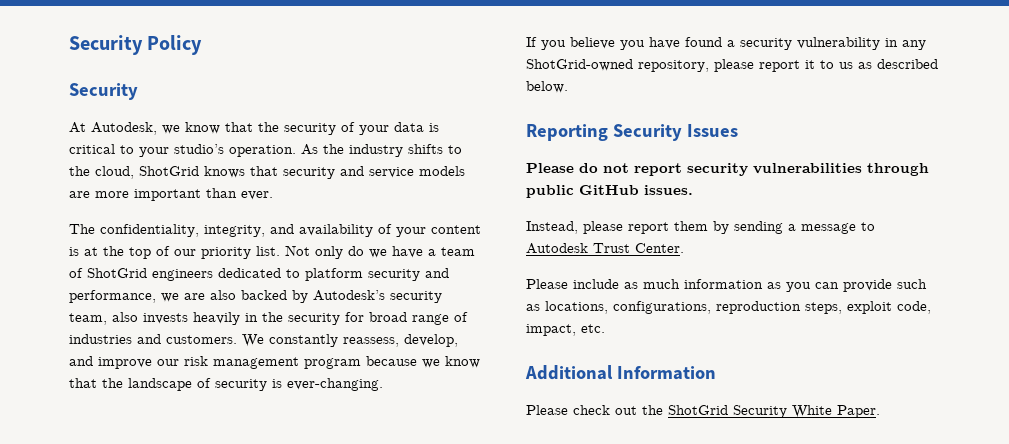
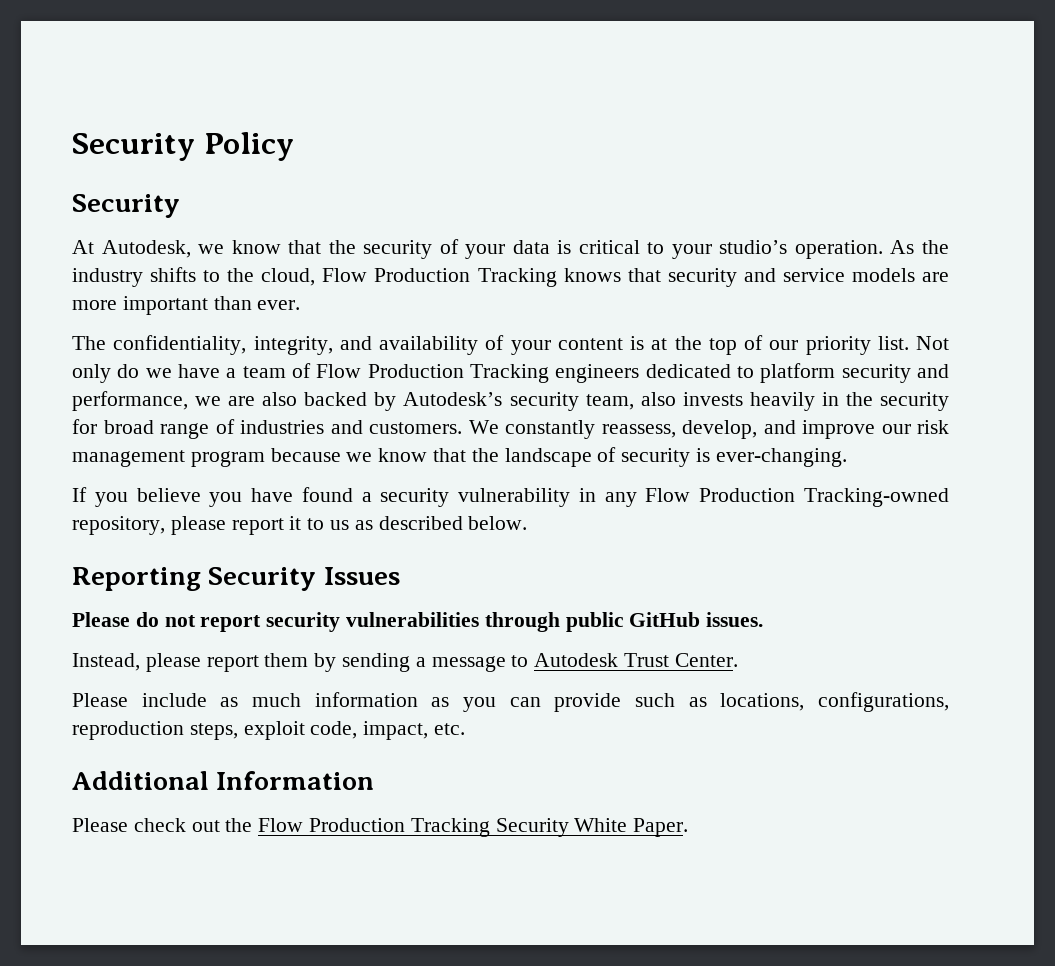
- As the industry shifts to the cloud, ShotGrid knows that security and service models are more important than ever.
+ As the industry shifts to the cloud, Flow Production Tracking knows that security and service models are more important than ever.
- Not only do we have a team of ShotGrid engineers dedicated to platform security and performance, we are also backed by Autodesk’s security team, also invests heavily in the security for broad range of industries and customers.
+ Not only do we have a team of Flow Production Tracking engineers dedicated to platform security and performance, we are also backed by Autodesk’s security team, also invests heavily in the security for broad range of industries and customers.
- If you believe you have found a security vulnerability in any ShotGrid-owned repository, please report it to us as described below.
+ If you believe you have found a security vulnerability in any Flow Production Tracking-owned repository, please report it to us as described below.
- Please check out the ShotGrid Security White Paper.
+ Please check out the Flow Production Tracking Security White Paper.

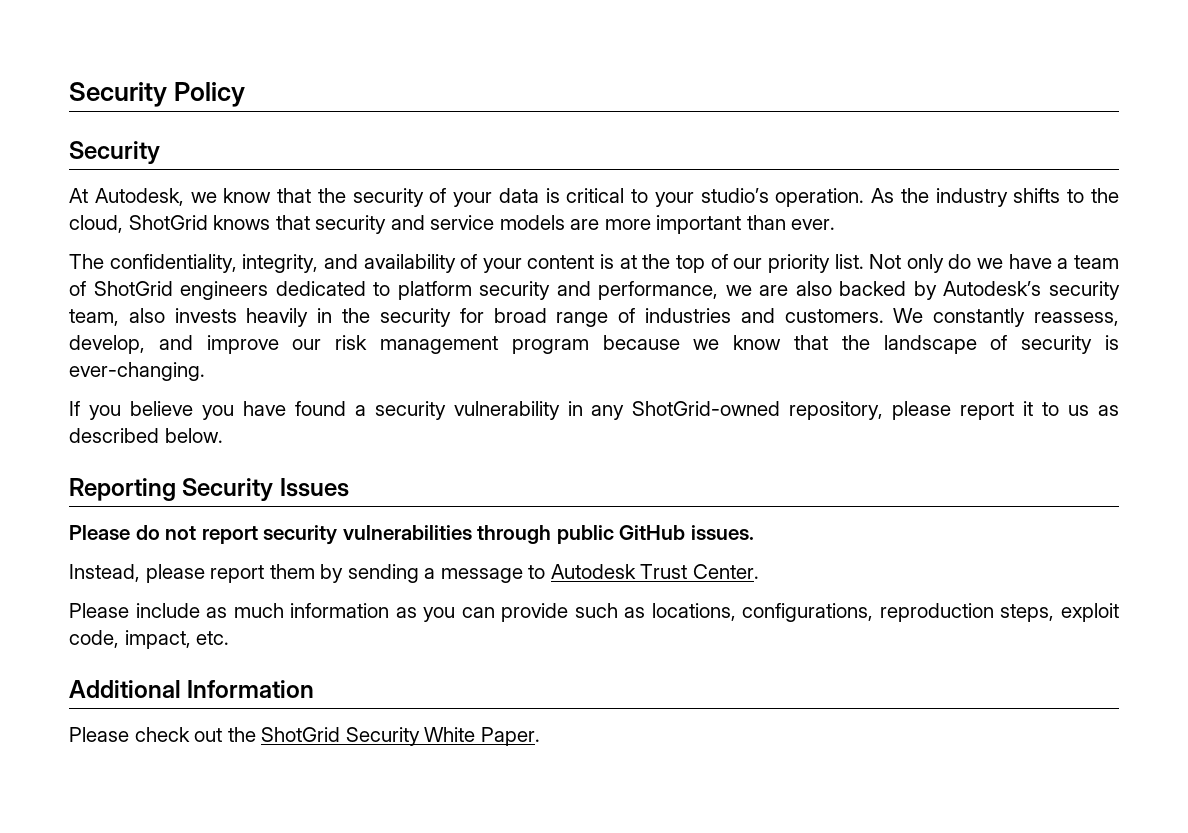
- As the industry shifts to the cloud, Flow Production Tracking knows that security and service models are more important than ever.
+ As the industry shifts to the cloud, ShotGrid knows that security and service models are more important than ever.
- Not only do we have a team of Flow Production Tracking engineers dedicated to platform security and performance, we are also backed by Autodesk’s security team, also invests heavily in the security for broad range of industries and customers.
+ Not only do we have a team of ShotGrid engineers dedicated to platform security and performance, we are also backed by Autodesk’s security team, also invests heavily in the security for broad range of industries and customers.
- If you believe you have found a security vulnerability in any Flow Production Tracking-owned repository, please report it to us as described below.
+ If you believe you have found a security vulnerability in any ShotGrid-owned repository, please report it to us as described below.
- Please check out the Flow Production Tracking Security White Paper.
+ Please check out the ShotGrid Security White Paper.

